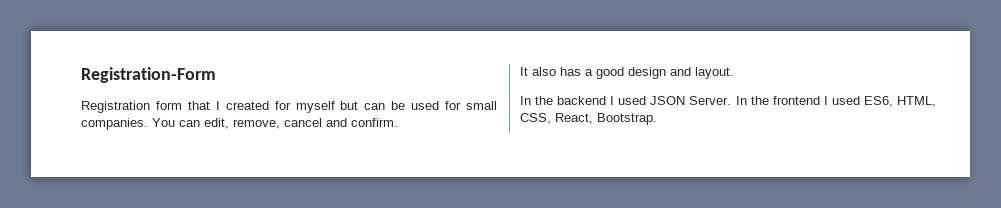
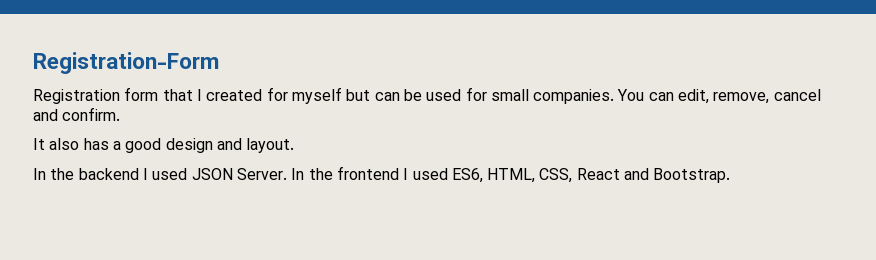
- In the frontend I used ES6, HTML, CSS, React, Bootstrap.
+ In the frontend I used ES6, HTML, CSS, React and Bootstrap.

